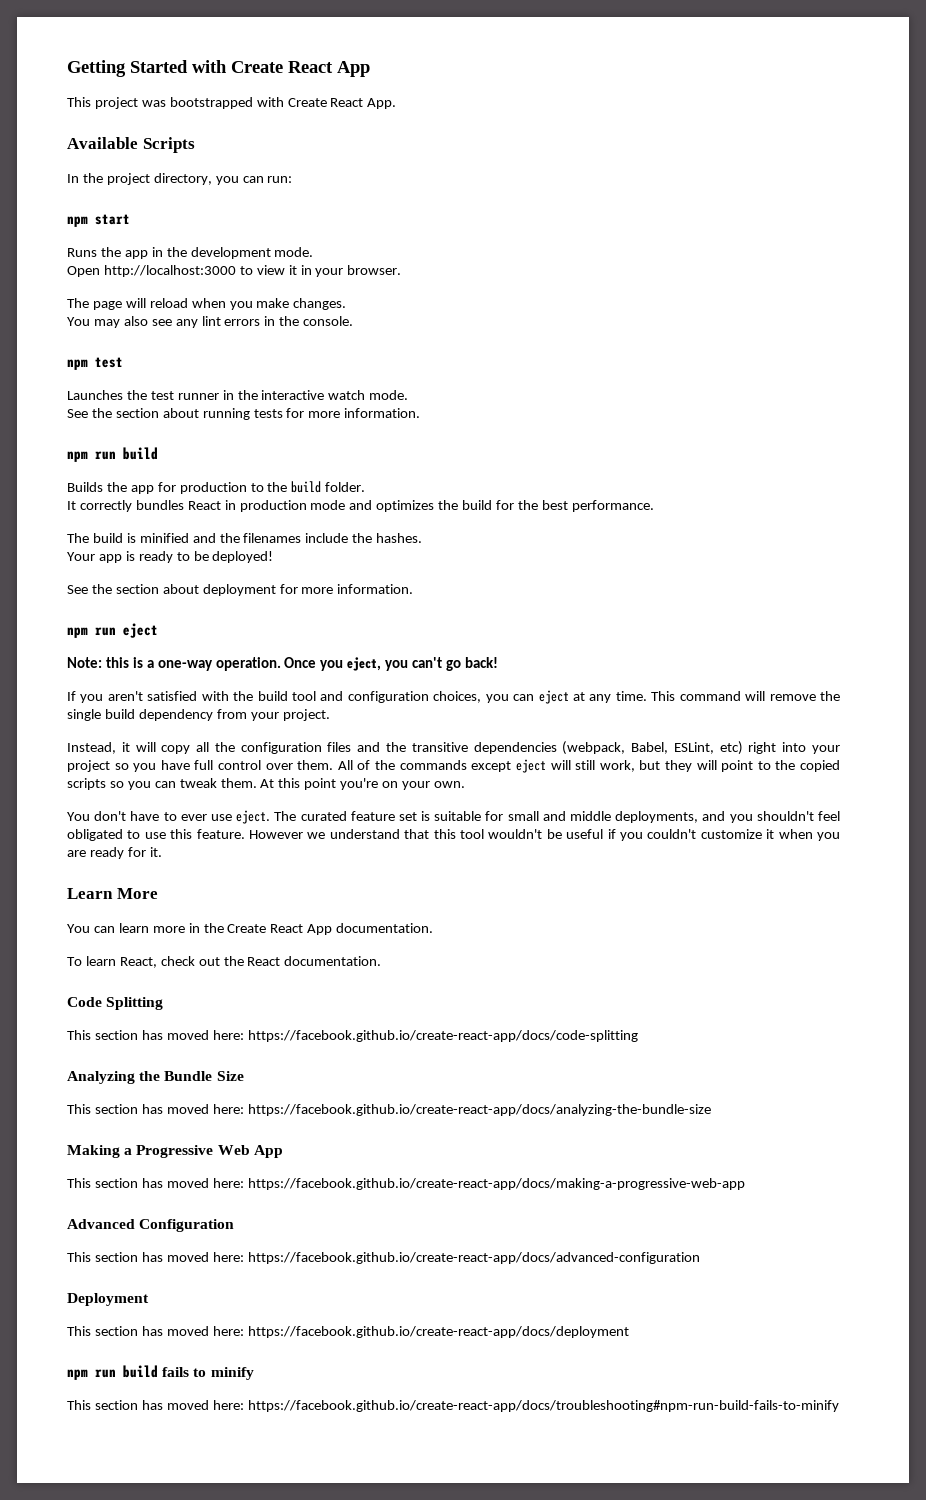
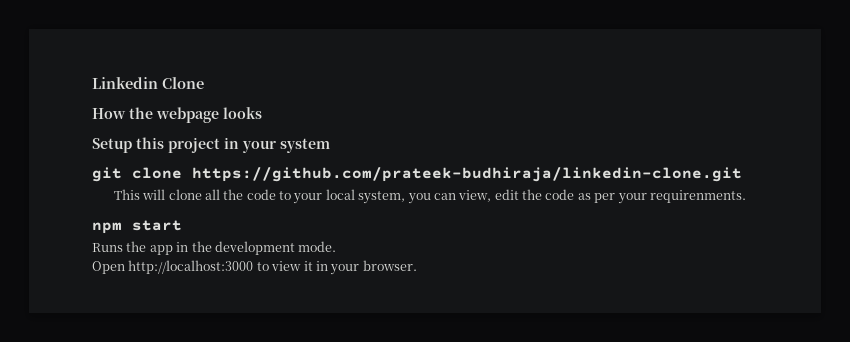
- Getting Started with Create React App
- This project was bootstrapped with Create React App.
- Available Scripts
- In the project directory, you can run:
+ Linkedin Clone
+ How the webpage looks
+ Setup this project in your system
+ git clone https://github.com/prateek-budhiraja/linkedin-clone.git
+ This will clone all the code to your local system, you can view, edit the code as per your requirenments.
- The page will reload when you make changes.
- You may also see any lint errors in the console.
- npm test
- Launches the test runner in the interactive watch mode.
- See the section about running tests for more information.
- npm run build
- Builds the app for production to the build folder.
- It correctly bundles React in production mode and optimizes the build for the best performance.
- The build is minified and the filenames include the hashes.
- Your app is ready to be deployed!
- See the section about deployment for more information.
- npm run eject
- Note: this is a one-way operation. Once you eject, you can't go back!
- If you aren't satisfied with the build tool and configuration choices, you can eject at any time. This command will remove the single build dependency from your project.
- Instead, it will copy all the configuration files and the transitive dependencies (webpack, Babel, ESLint, etc) right into your project so you have full control over them. All of the commands except eject will still work, but they will point to the copied scripts so you can tweak them. At this point you're on your own.
- You don't have to ever use eject. The curated feature set is suitable for small and middle deployments, and you shouldn't feel obligated to use this feature. However we understand that this tool wouldn't be useful if you couldn't customize it when you are ready for it.
- Learn More
- You can learn more in the Create React App documentation.
- To learn React, check out the React documentation.
- Code Splitting
- This section has moved here: https://facebook.github.io/create-react-app/docs/code-splitting
- Analyzing the Bundle Size
- This section has moved here: https://facebook.github.io/create-react-app/docs/analyzing-the-bundle-size
- Making a Progressive Web App
- This section has moved here: https://facebook.github.io/create-react-app/docs/making-a-progressive-web-app
- Advanced Configuration
- This section has moved here: https://facebook.github.io/create-react-app/docs/advanced-configuration
- Deployment
- This section has moved here: https://facebook.github.io/create-react-app/docs/deployment
- npm run build fails to minify
- This section has moved here: https://facebook.github.io/create-react-app/docs/troubleshooting#npm-run-build-fails-to-minify

